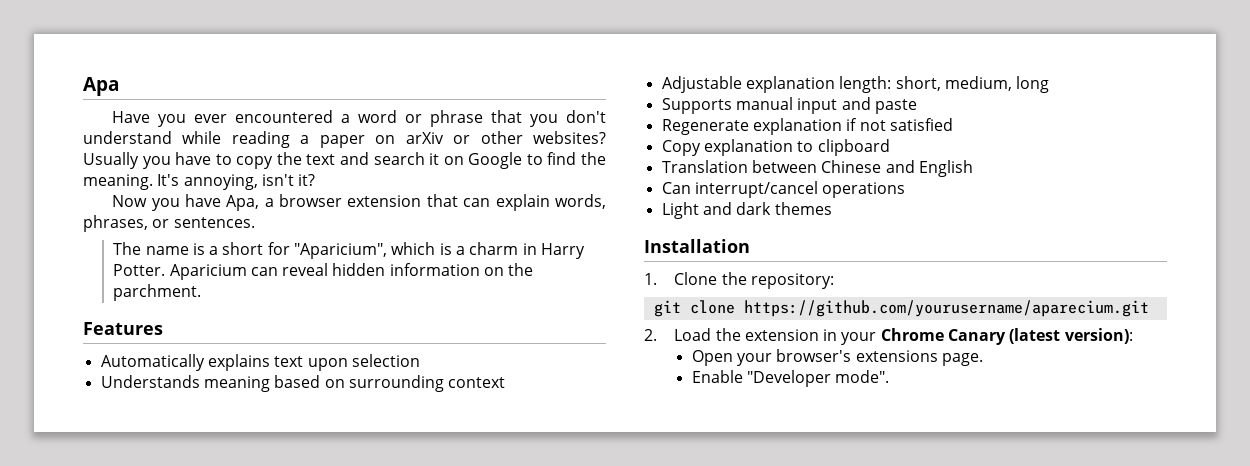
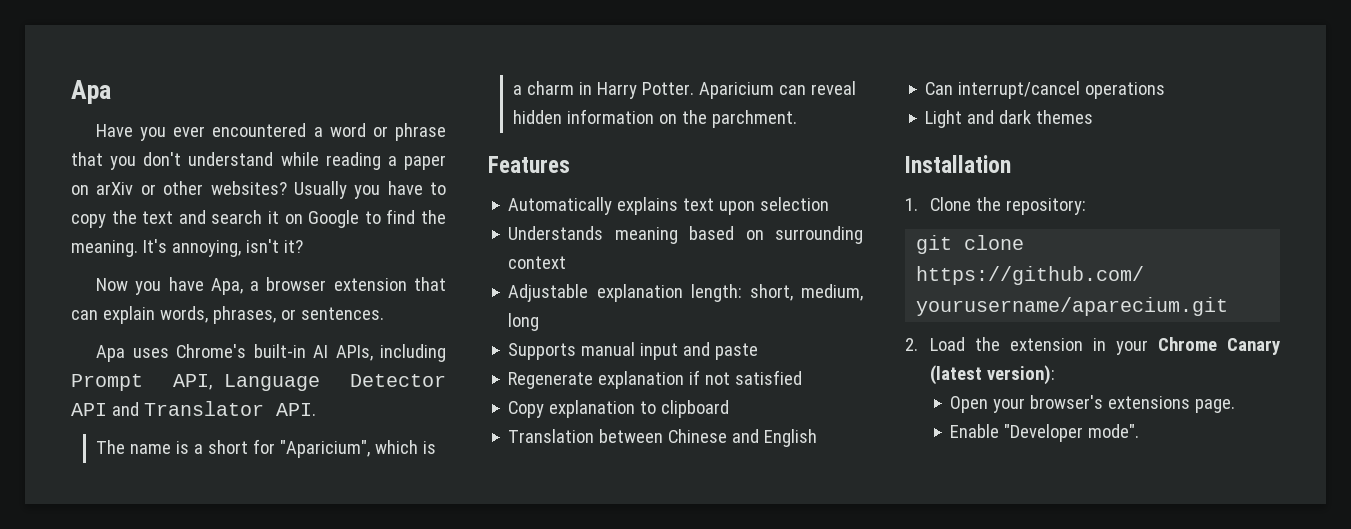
+ Apa uses Chrome's built-in AI APIs, including Prompt API, Language Detector API and Translator API.

